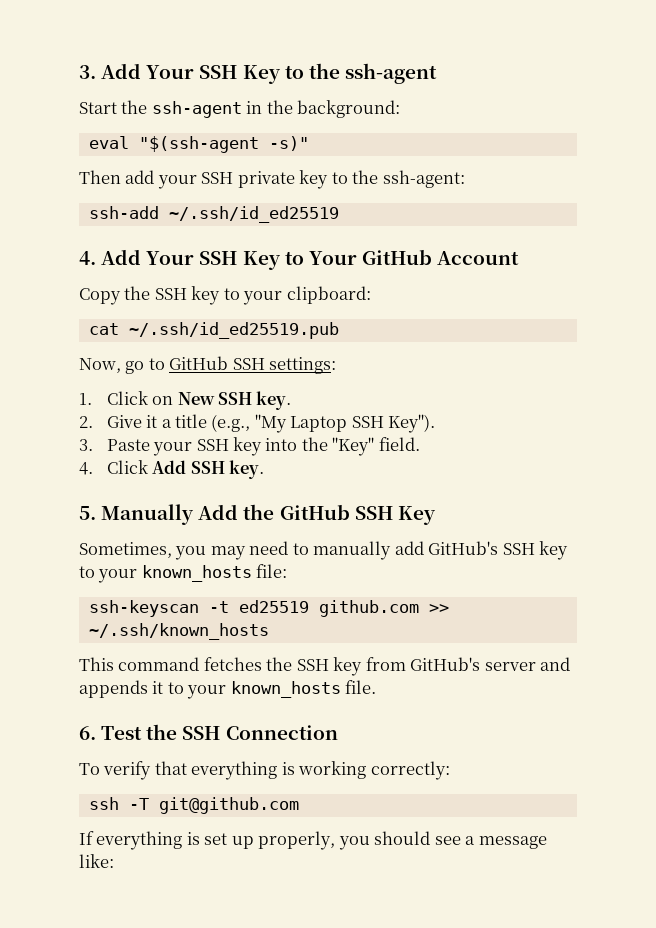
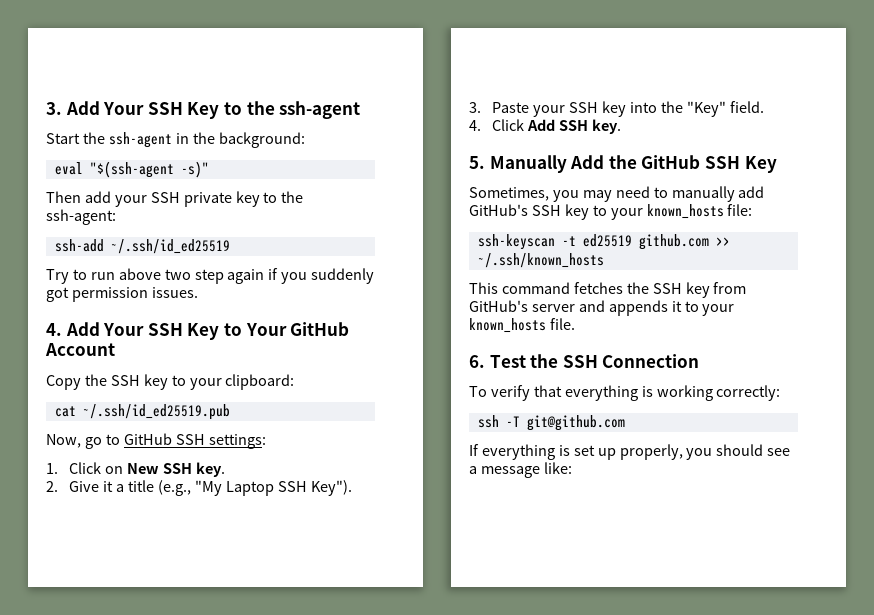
+ Try to run above two step again if you suddenly got permission issues.

